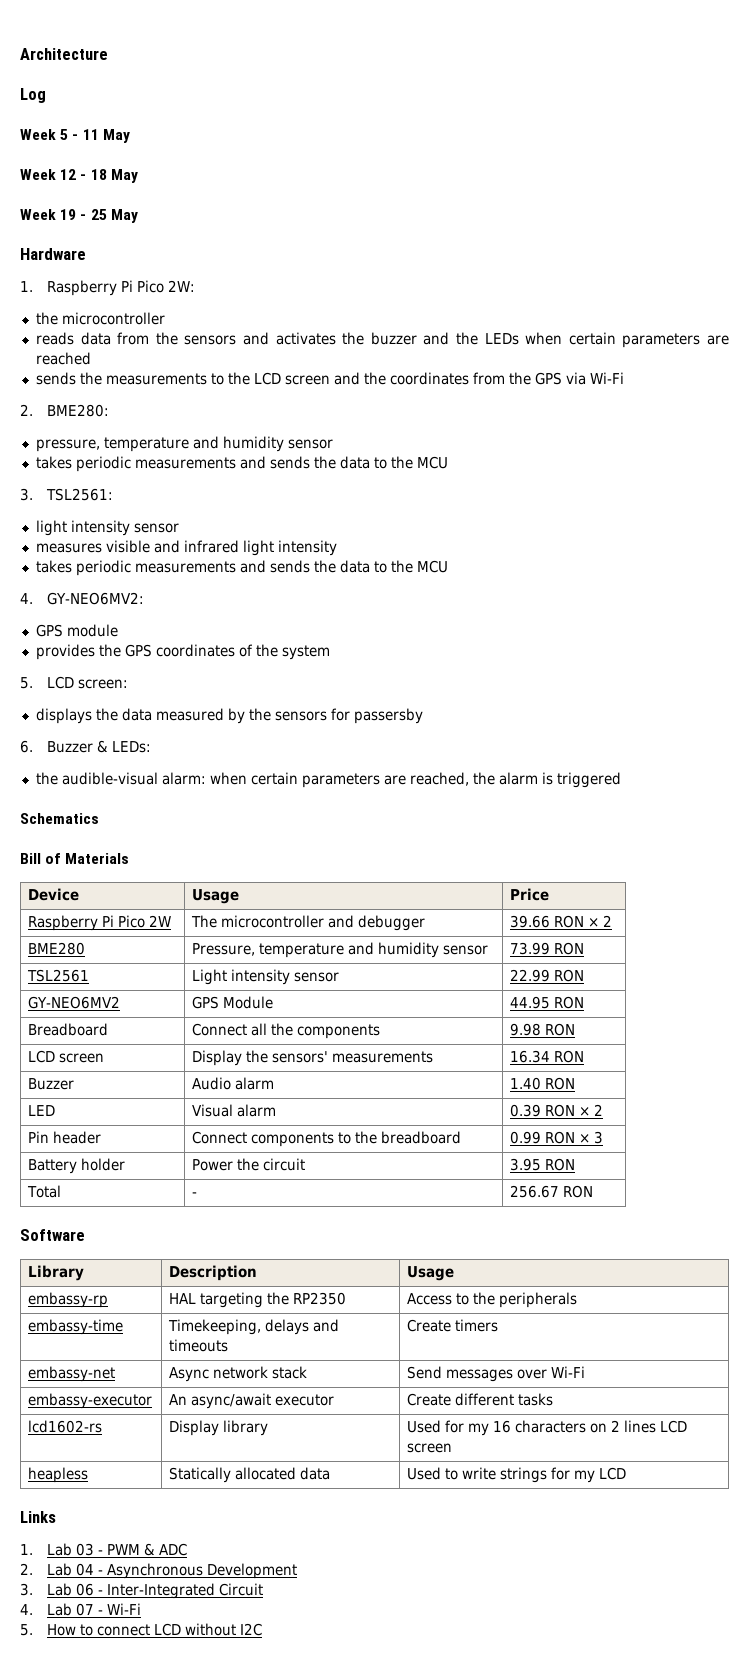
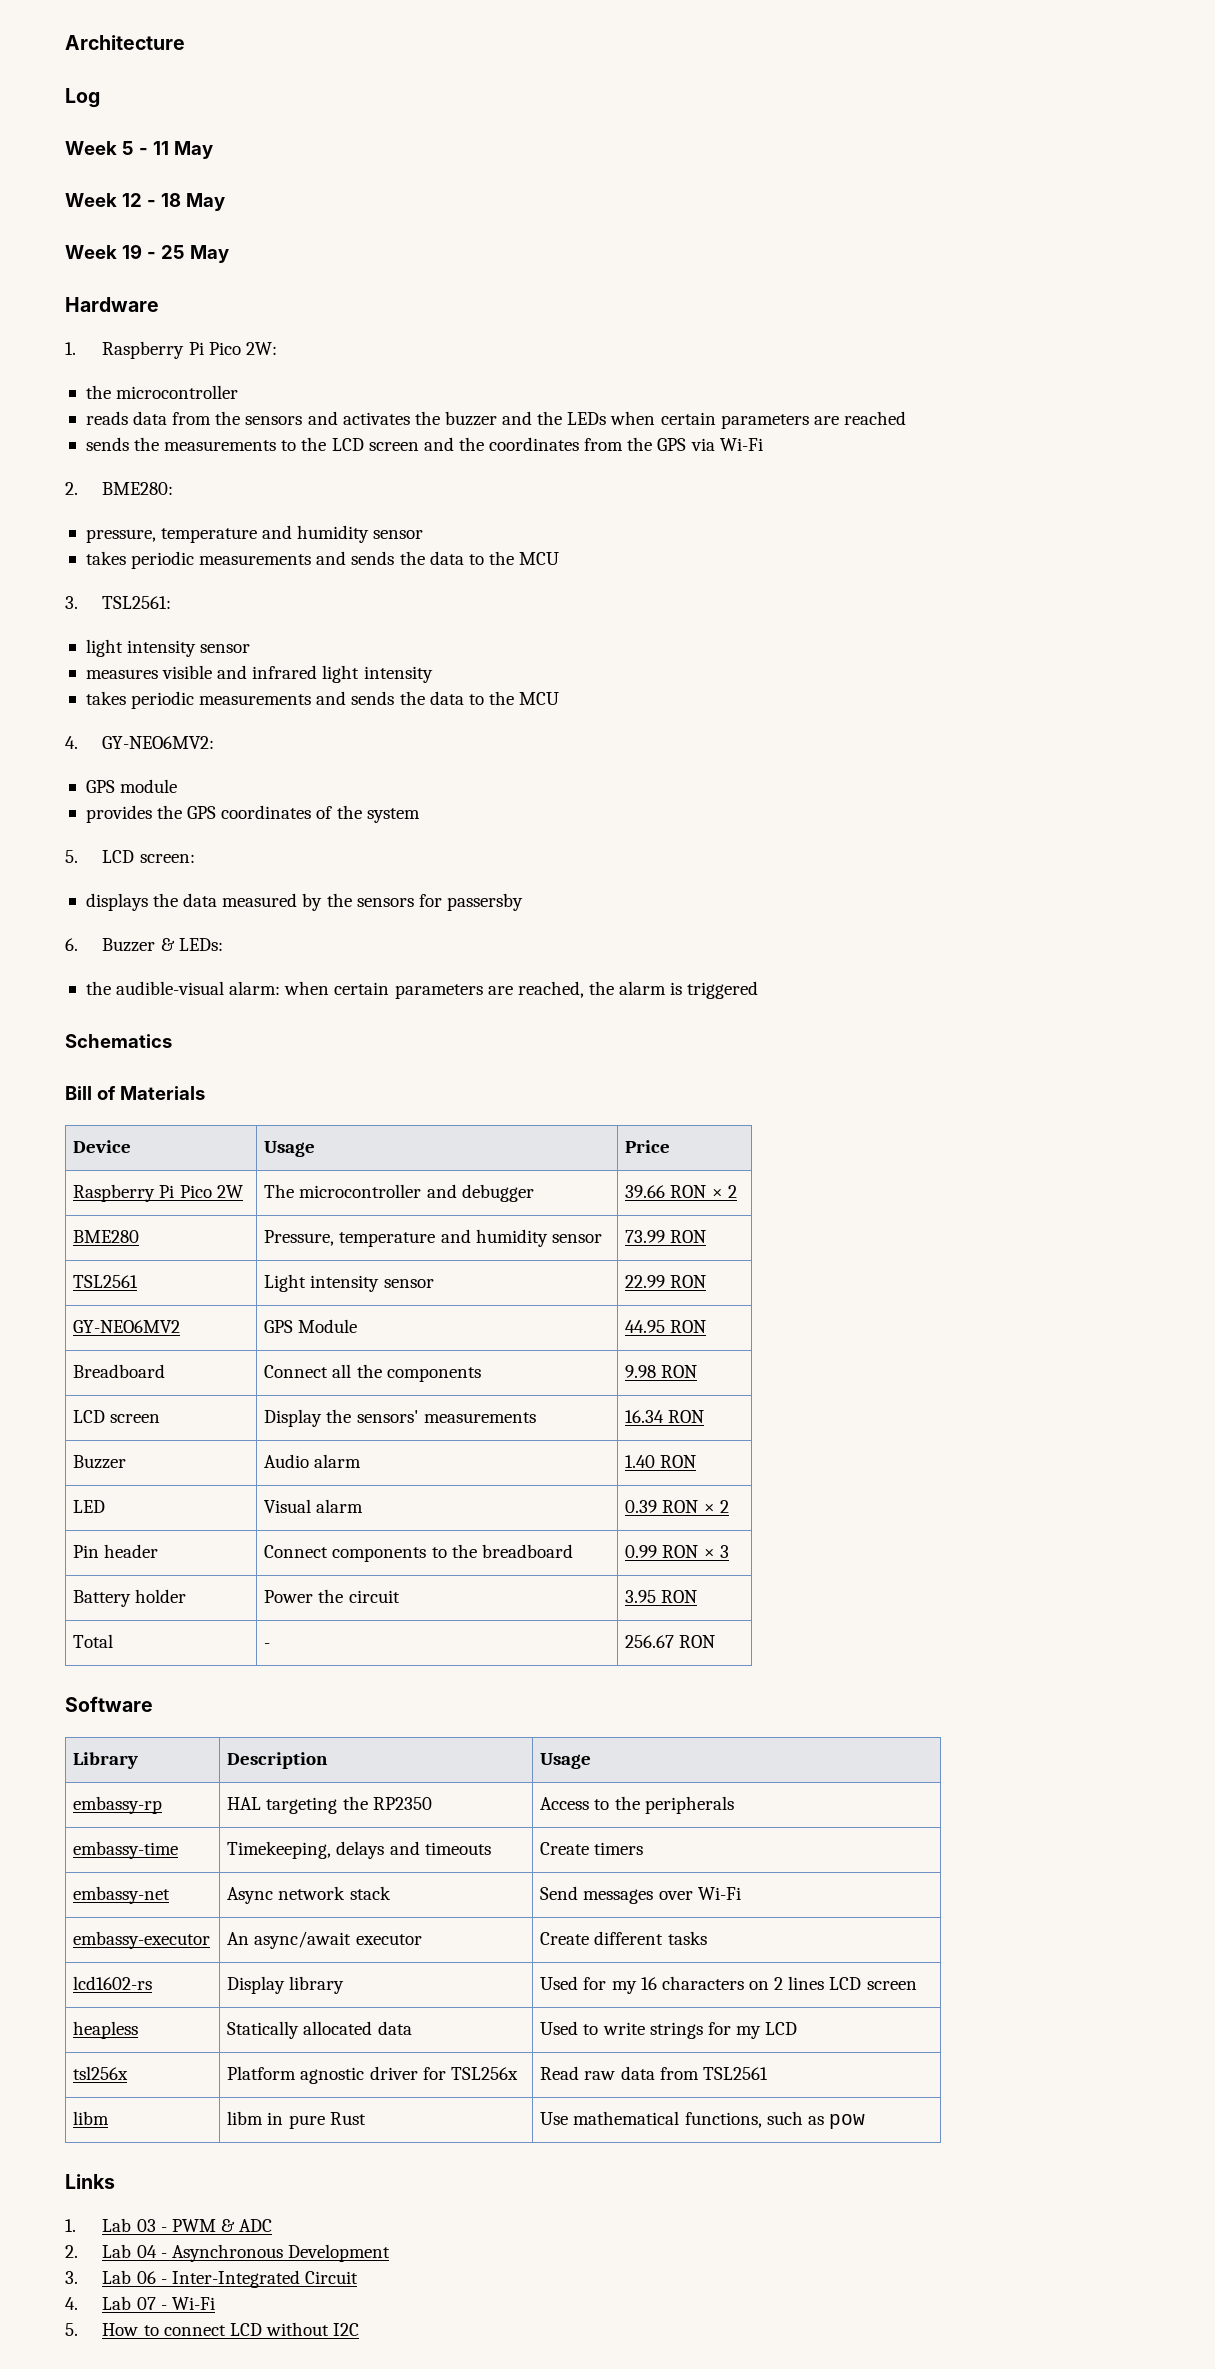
+ tsl256x | Platform agnostic driver for TSL256x | Read raw data from TSL2561
+ libm | libm in pure Rust | Use mathematical functions, such as pow

